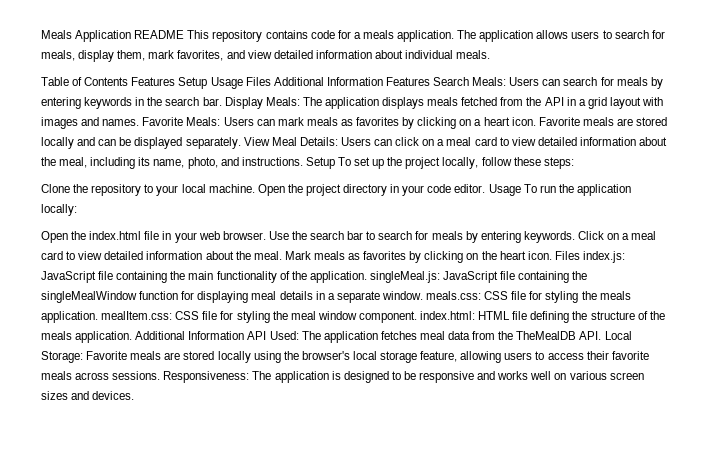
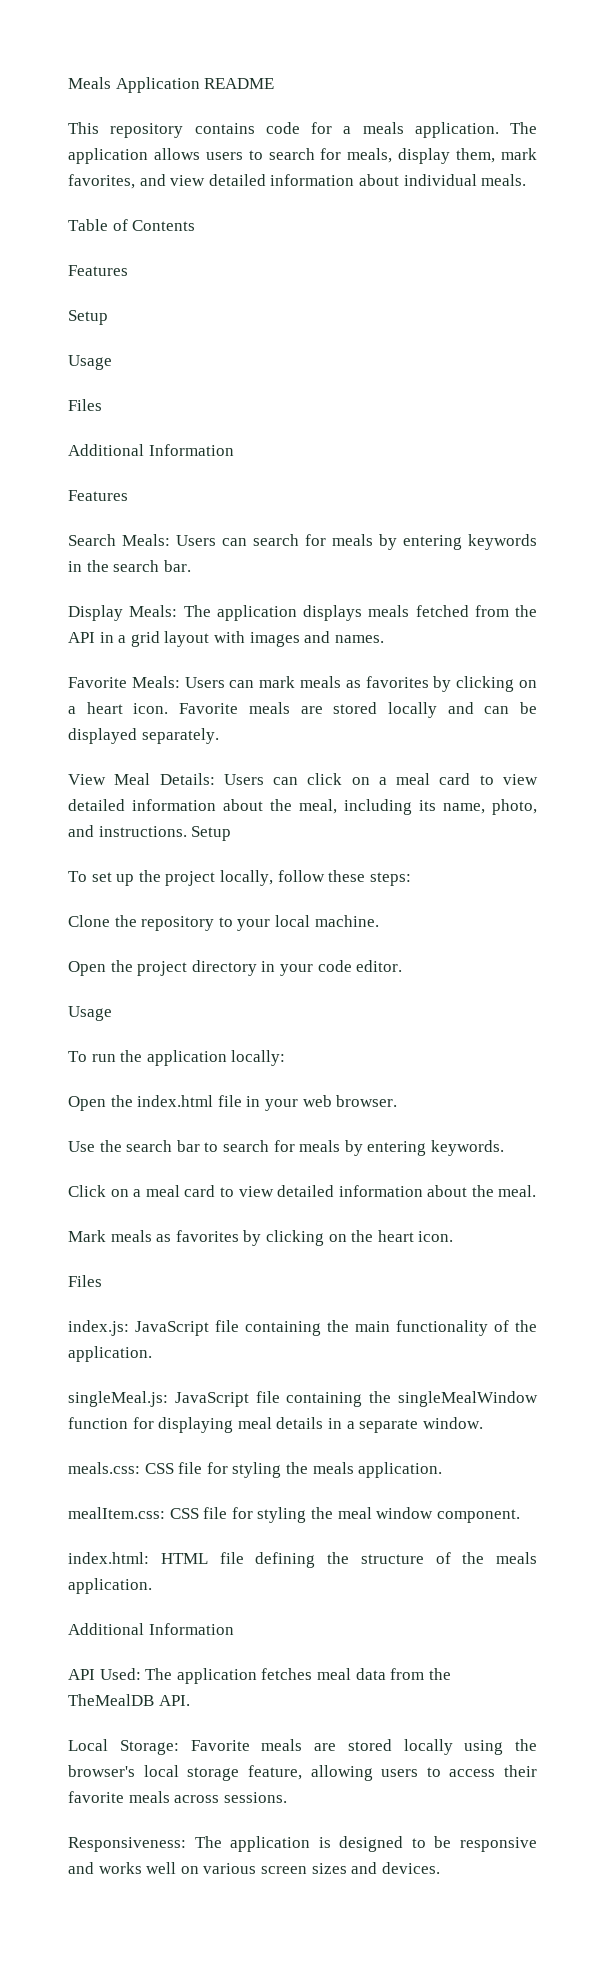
- Meals Application README This repository contains code for a meals application.
+ Meals Application README
+ This repository contains code for a meals application.
- Table of Contents Features Setup Usage Files Additional Information Features Search Meals: Users can search for meals by entering keywords in the search bar. Display Meals: The application displays meals fetched from the API in a grid layout with images and names. Favorite Meals: Users can mark meals as favorites by clicking on a heart icon.
+ Table of Contents
+ Features
+ Setup
+ Usage
+ Files
+ Additional Information
+ Features
+ Search Meals: Users can search for meals by entering keywords in the search bar.
+ Display Meals: The application displays meals fetched from the API in a grid layout with images and names.
+ Favorite Meals: Users can mark meals as favorites by clicking on a heart icon.
- Favorite meals are stored locally and can be displayed separately. View Meal Details: Users can click on a meal card to view detailed information about the meal, including its name, photo, and instructions. Setup To set up the project locally, follow these steps:
+ Favorite meals are stored locally and can be displayed separately.
+ View Meal Details: Users can click on a meal card to view detailed information about the meal, including its name, photo, and instructions. Setup
+ To set up the project locally, follow these steps:
- Clone the repository to your local machine. Open the project directory in your code editor. Usage To run the application locally:
+ Clone the repository to your local machine.
+ Open the project directory in your code editor.
+ Usage
+ To run the application locally:
- Open the index.html file in your web browser. Use the search bar to search for meals by entering keywords. Click on a meal card to view detailed information about the meal. Mark meals as favorites by clicking on the heart icon. Files index.js:
+ Open the index.html file in your web browser.
+ Use the search bar to search for meals by entering keywords.
+ Click on a meal card to view detailed information about the meal.
+ Mark meals as favorites by clicking on the heart icon.
+ Files
+ index.js:
- JavaScript file containing the main functionality of the application. singleMeal.js:
+ JavaScript file containing the main functionality of the application.
+ singleMeal.js:
- JavaScript file containing the singleMealWindow function for displaying meal details in a separate window. meals.css:
+ JavaScript file containing the singleMealWindow function for displaying meal details in a separate window.
+ meals.css:
- CSS file for styling the meals application. mealItem.css:
+ CSS file for styling the meals application.
+ mealItem.css:
- CSS file for styling the meal window component. index.html:
+ CSS file for styling the meal window component.
+ index.html:
- HTML file defining the structure of the meals application. Additional Information API Used:
+ HTML file defining the structure of the meals application.
+ Additional Information
+ API Used:
- The application fetches meal data from the TheMealDB API. Local Storage:
+ The application fetches meal data from the TheMealDB API.
+ Local Storage:
- Favorite meals are stored locally using the browser's local storage feature, allowing users to access their favorite meals across sessions. Responsiveness:
+ Favorite meals are stored locally using the browser's local storage feature, allowing users to access their favorite meals across sessions.
+ Responsiveness:

